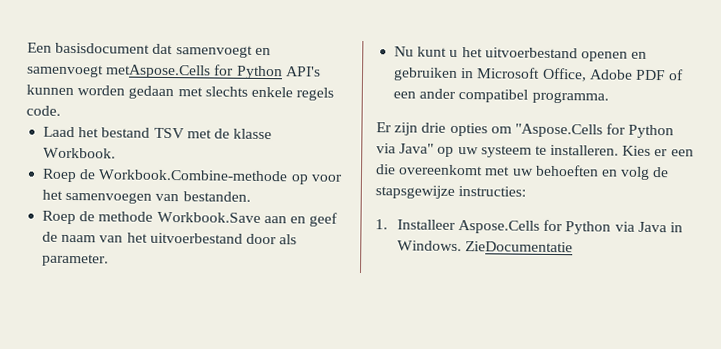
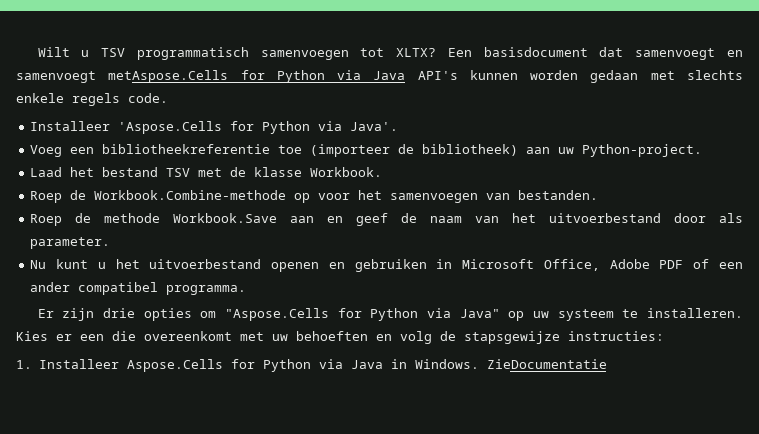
+ Wilt u TSV programmatisch samenvoegen tot XLTX?
- Een basisdocument dat samenvoegt en samenvoegt metAspose.Cells for Python API's kunnen worden gedaan met slechts enkele regels code.
+ Een basisdocument dat samenvoegt en samenvoegt metAspose.Cells for Python via Java API's kunnen worden gedaan met slechts enkele regels code.
+ Installeer 'Aspose.Cells for Python via Java'.
+ Voeg een bibliotheekreferentie toe (importeer de bibliotheek) aan uw Python-project.

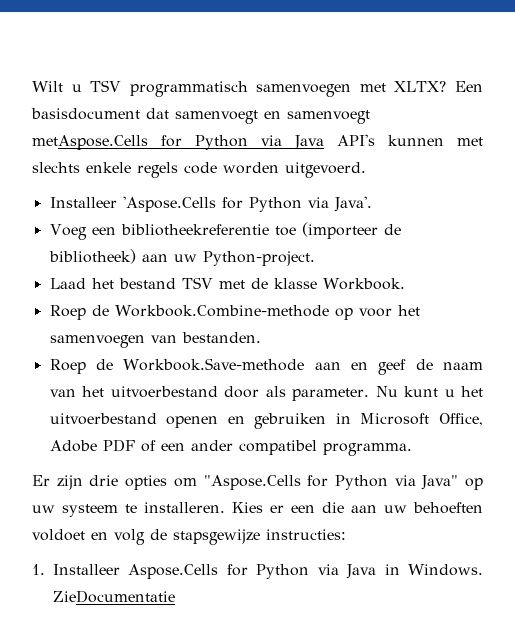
- Wilt u TSV programmatisch samenvoegen tot XLTX?
+ Wilt u TSV programmatisch samenvoegen met XLTX?
- Een basisdocument dat samenvoegt en samenvoegt metAspose.Cells for Python via Java API's kunnen worden gedaan met slechts enkele regels code.
+ Een basisdocument dat samenvoegt en samenvoegt metAspose.Cells for Python via Java API's kunnen met slechts enkele regels code worden uitgevoerd.
- Roep de methode Workbook.Save aan en geef de naam van het uitvoerbestand door als parameter.
- Nu kunt u het uitvoerbestand openen en gebruiken in Microsoft Office, Adobe PDF of een ander compatibel programma.
+ Roep de Workbook.Save-methode aan en geef de naam van het uitvoerbestand door als parameter. Nu kunt u het uitvoerbestand openen en gebruiken in Microsoft Office, Adobe PDF of een ander compatibel programma.
- Kies er een die overeenkomt met uw behoeften en volg de stapsgewijze instructies:
+ Kies er een die aan uw behoeften voldoet en volg de stapsgewijze instructies:

